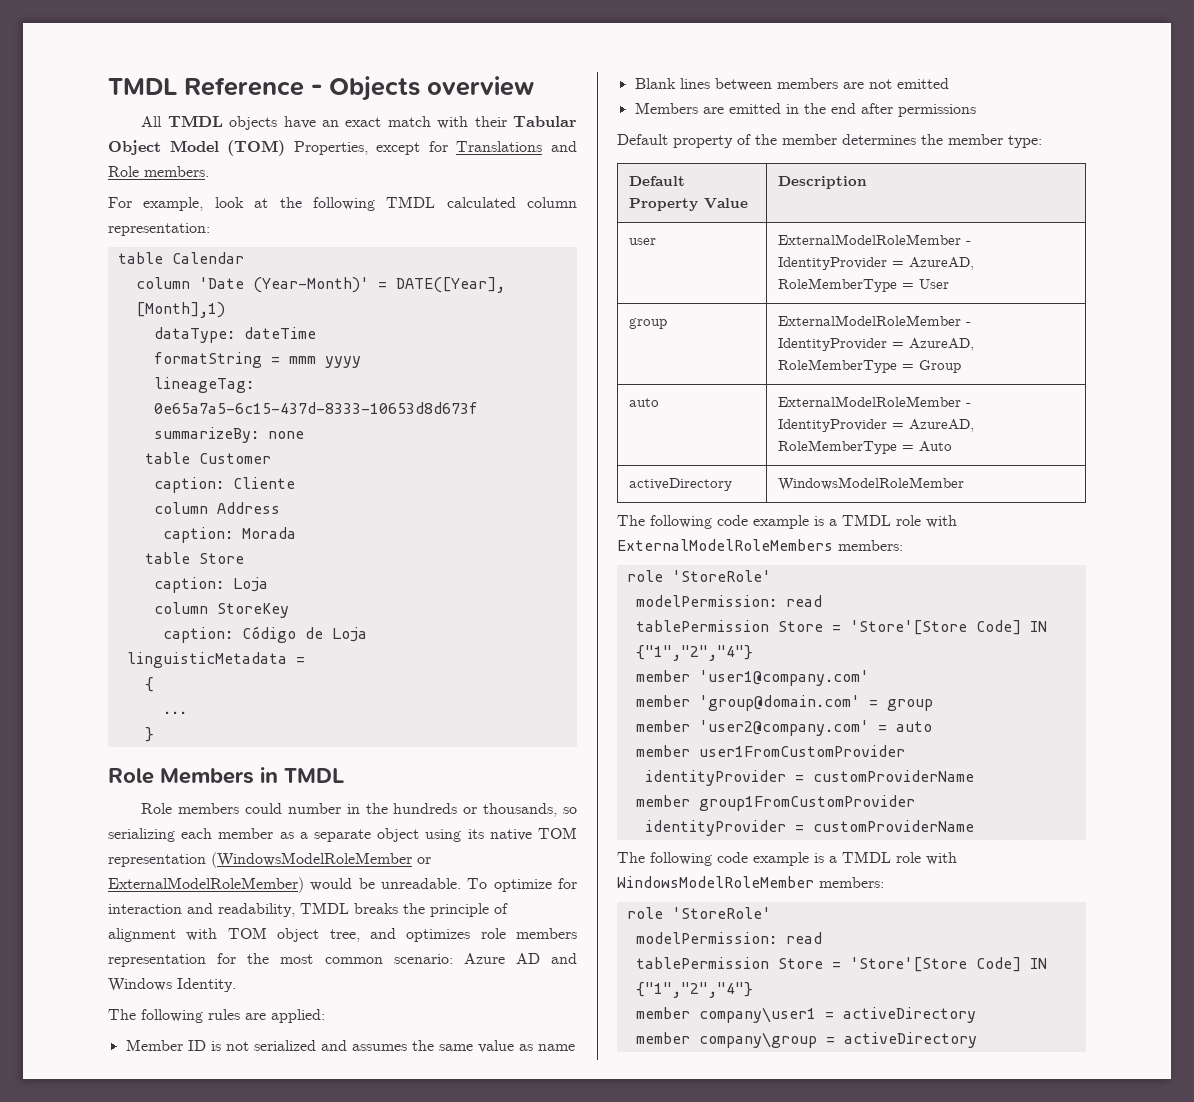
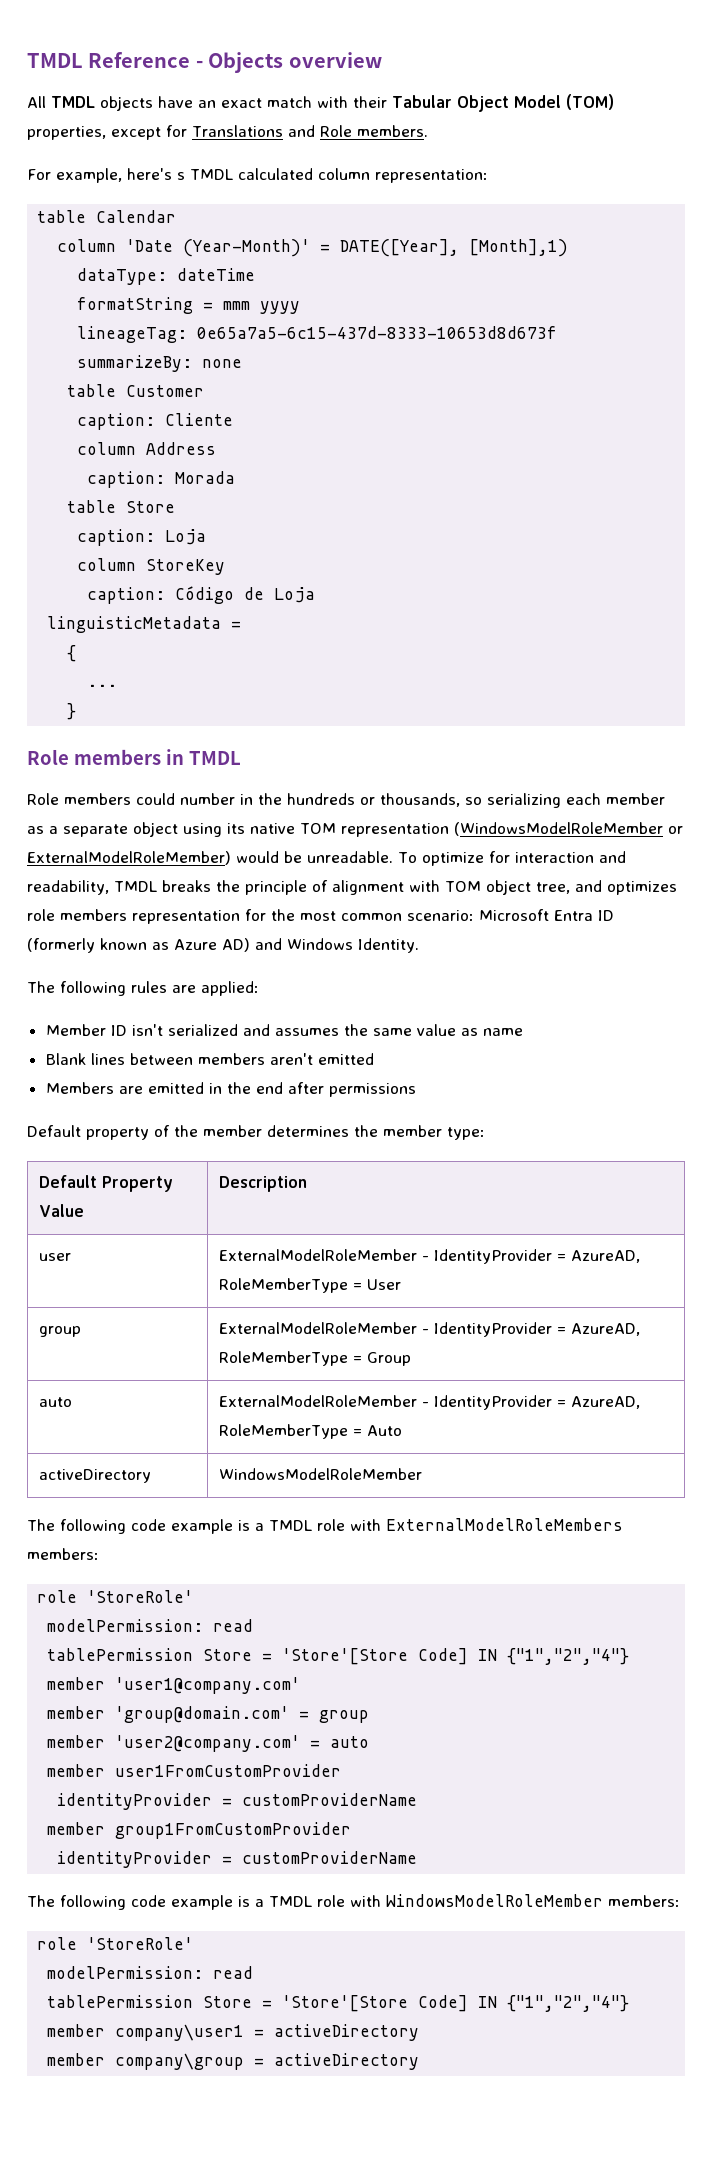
- All TMDL objects have an exact match with their Tabular Object Model (TOM) Properties, except for Translations and Role members.
+ All TMDL objects have an exact match with their Tabular Object Model (TOM) properties, except for Translations and Role members.
- For example, look at the following TMDL calculated column representation:
+ For example, here's s TMDL calculated column representation:
- Role Members in TMDL
+ Role members in TMDL
- To optimize for interaction and readability, TMDL breaks the principle of alignment with TOM object tree, and optimizes role members representation for the most common scenario: Azure AD and Windows Identity.
+ To optimize for interaction and readability, TMDL breaks the principle of alignment with TOM object tree, and optimizes role members representation for the most common scenario: Microsoft Entra ID (formerly known as Azure AD) and Windows Identity.
- Member ID is not serialized and assumes the same value as name
+ Member ID isn't serialized and assumes the same value as name
- Blank lines between members are not emitted
+ Blank lines between members aren't emitted

